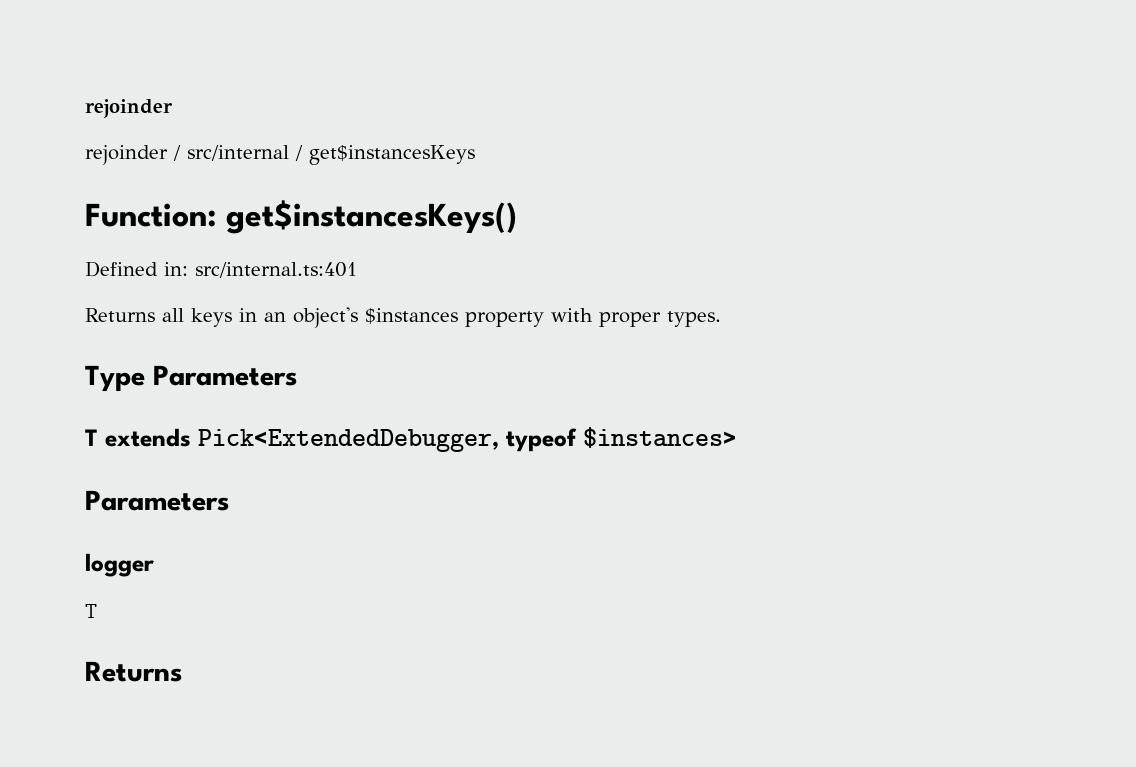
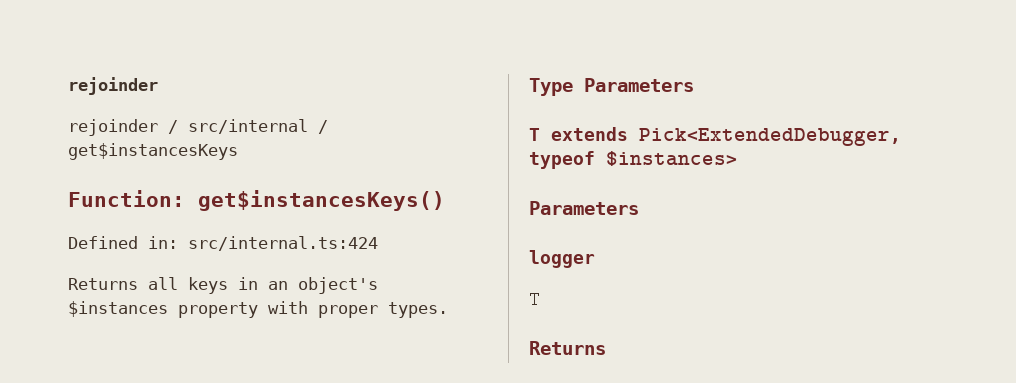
- Defined in: src/internal.ts:401
+ Defined in: src/internal.ts:424

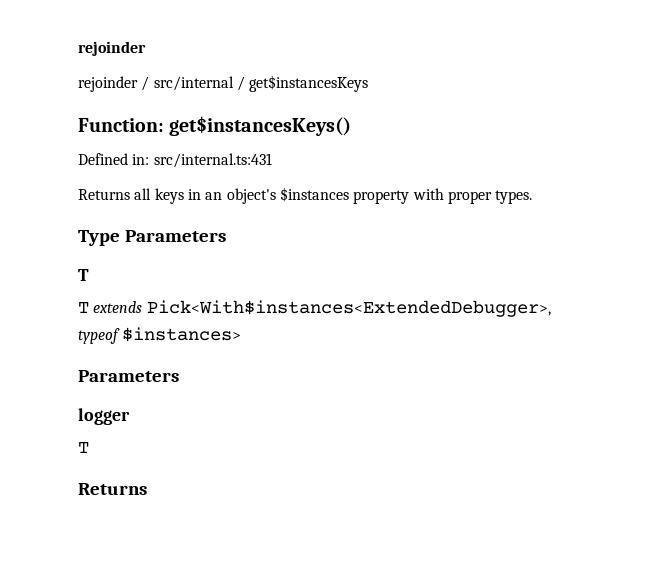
- Defined in: src/internal.ts:424
+ Defined in: src/internal.ts:431
  Type Parameters
- T extends Pick<ExtendedDebugger, typeof $instances>
+ T
+ T extends Pick<With$instances<ExtendedDebugger>, typeof $instances>

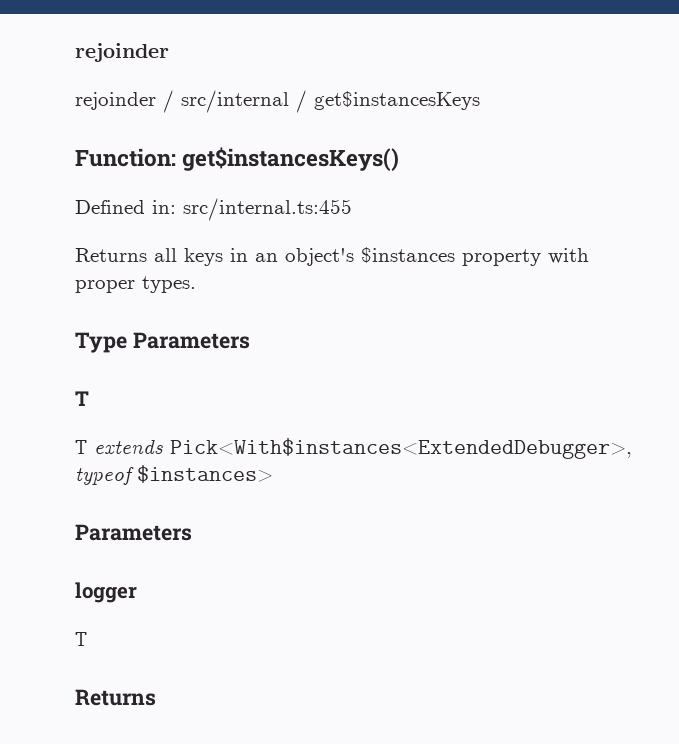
- Defined in: src/internal.ts:431
+ Defined in: src/internal.ts:455

